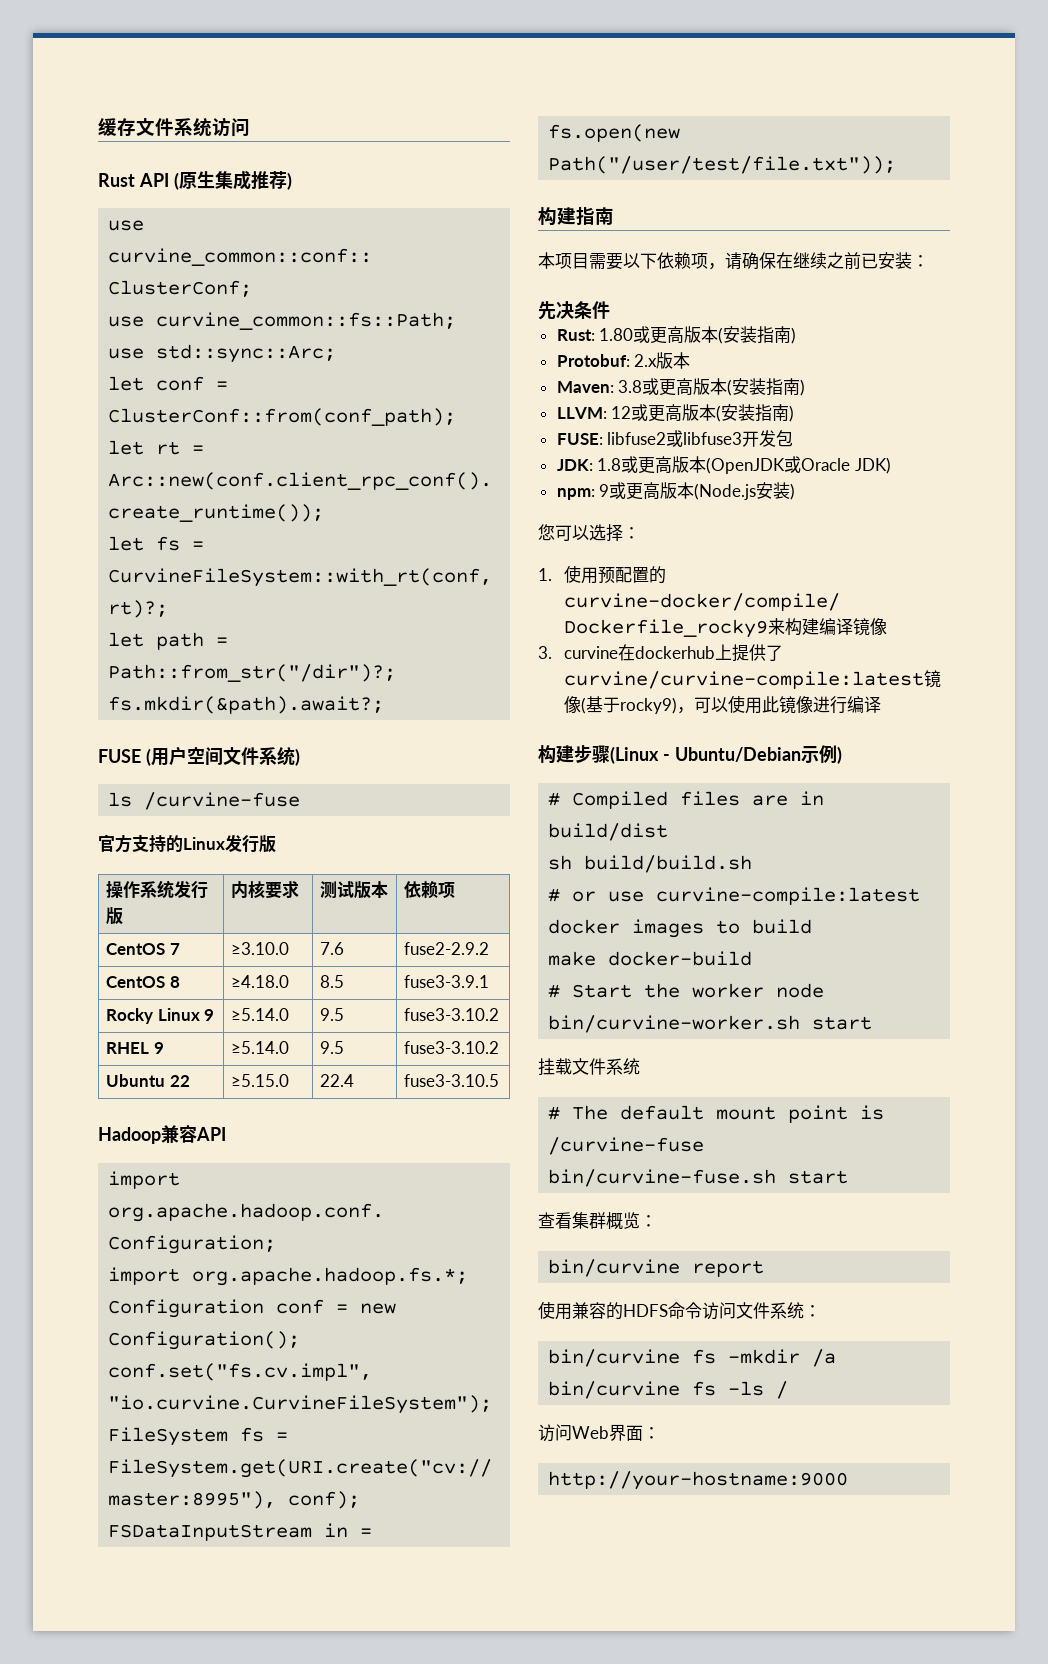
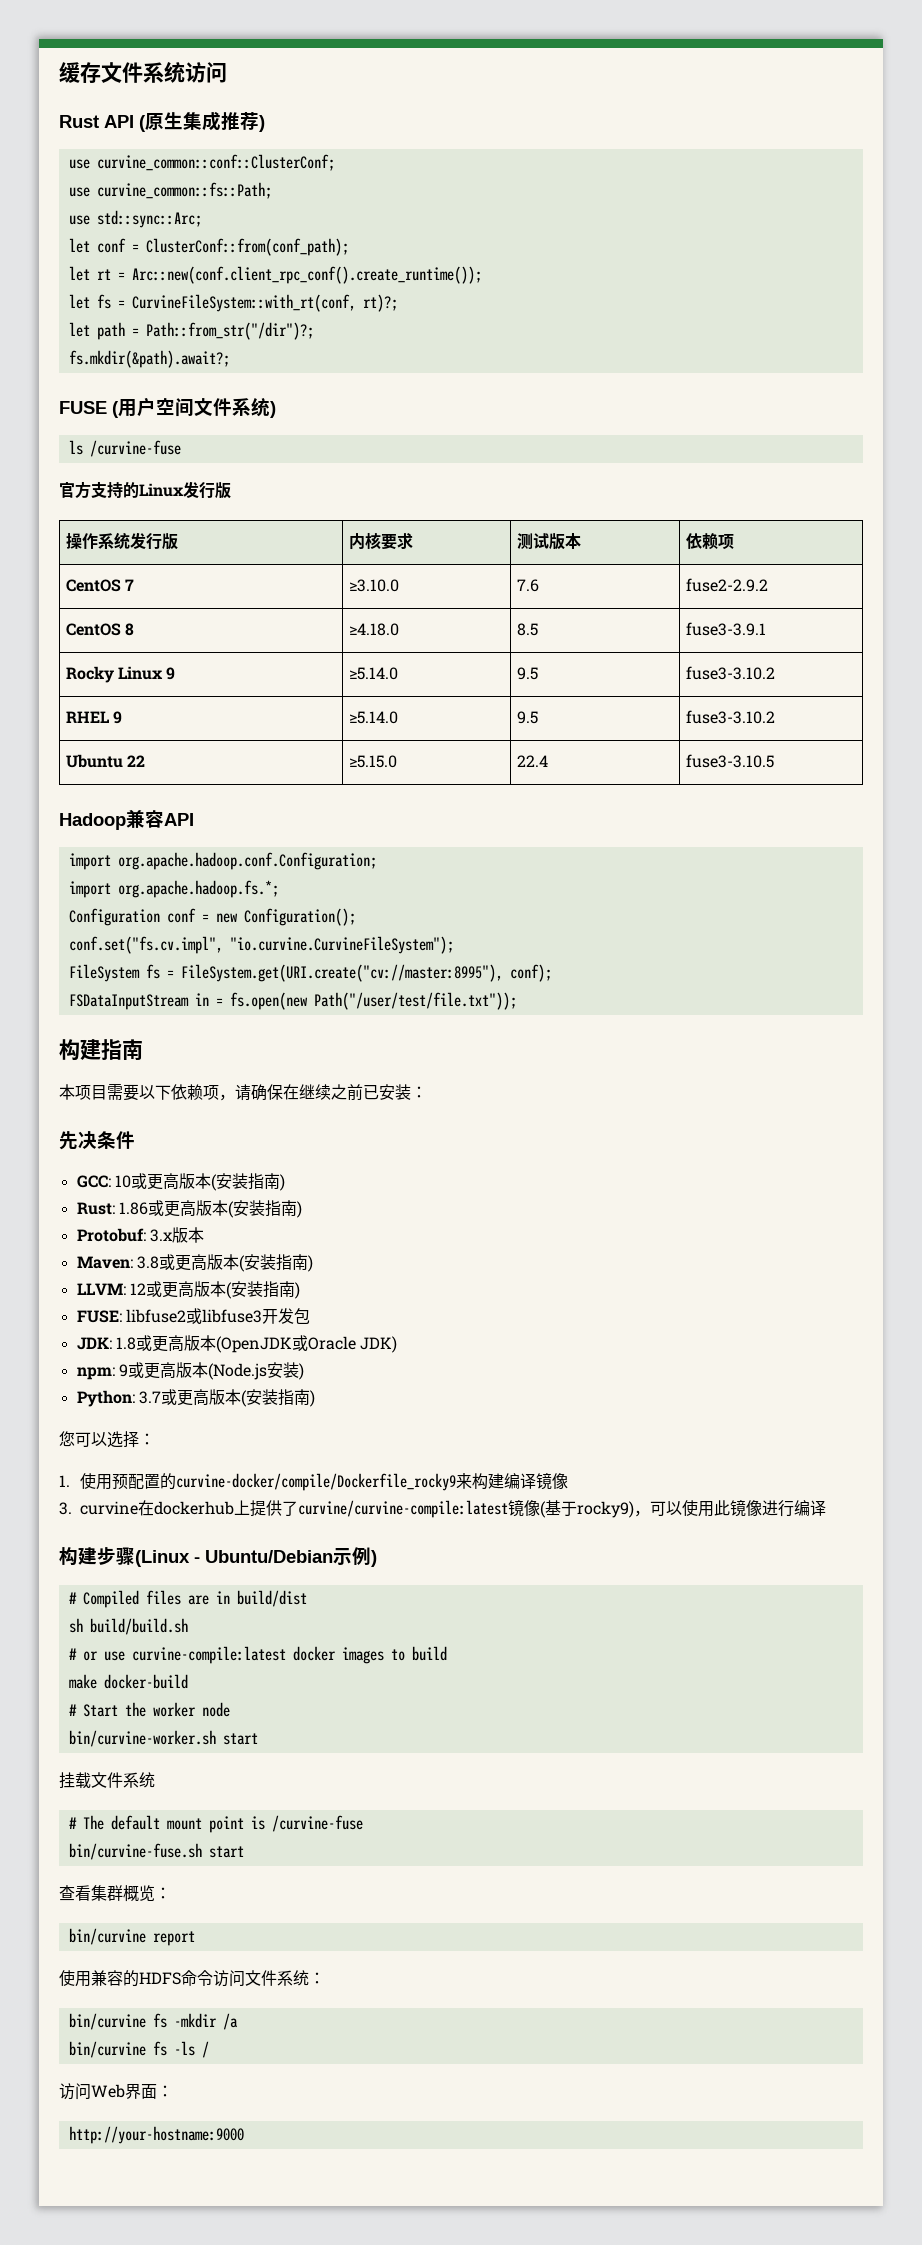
+ GCC: 10或更高版本(安装指南)
- Rust: 1.80或更高版本(安装指南)
+ Rust: 1.86或更高版本(安装指南)
- Protobuf: 2.x版本
+ Protobuf: 3.x版本
+ Python: 3.7或更高版本(安装指南)

